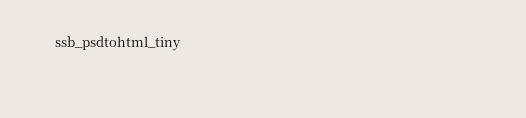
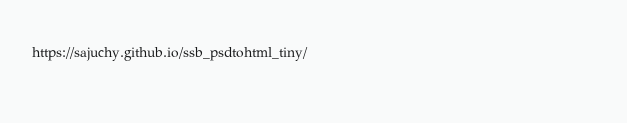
- ssb_psdtohtml_tiny
+ https://sajuchy.github.io/ssb_psdtohtml_tiny/

